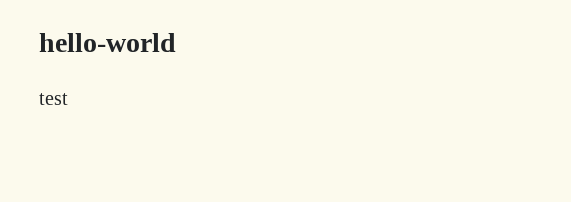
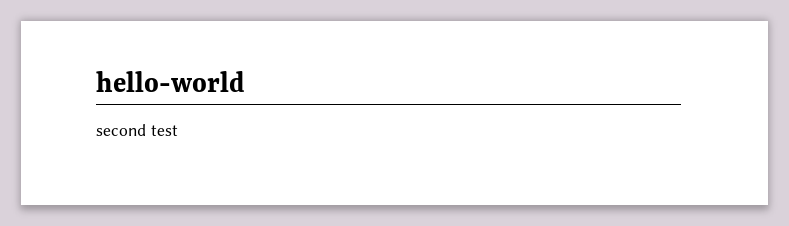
- test
+ second test

